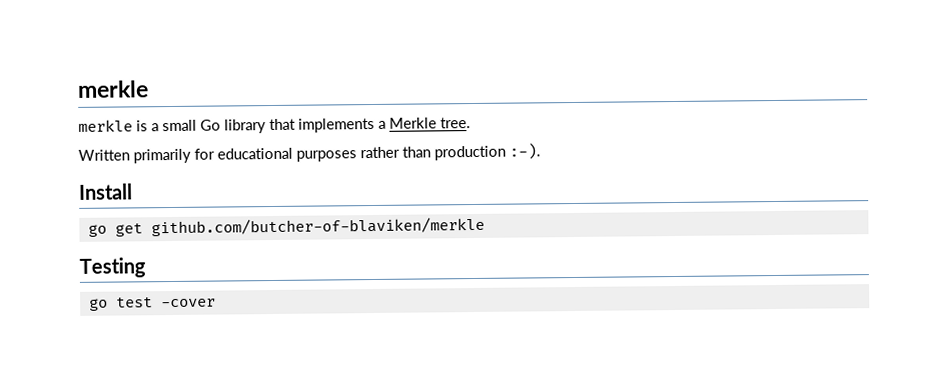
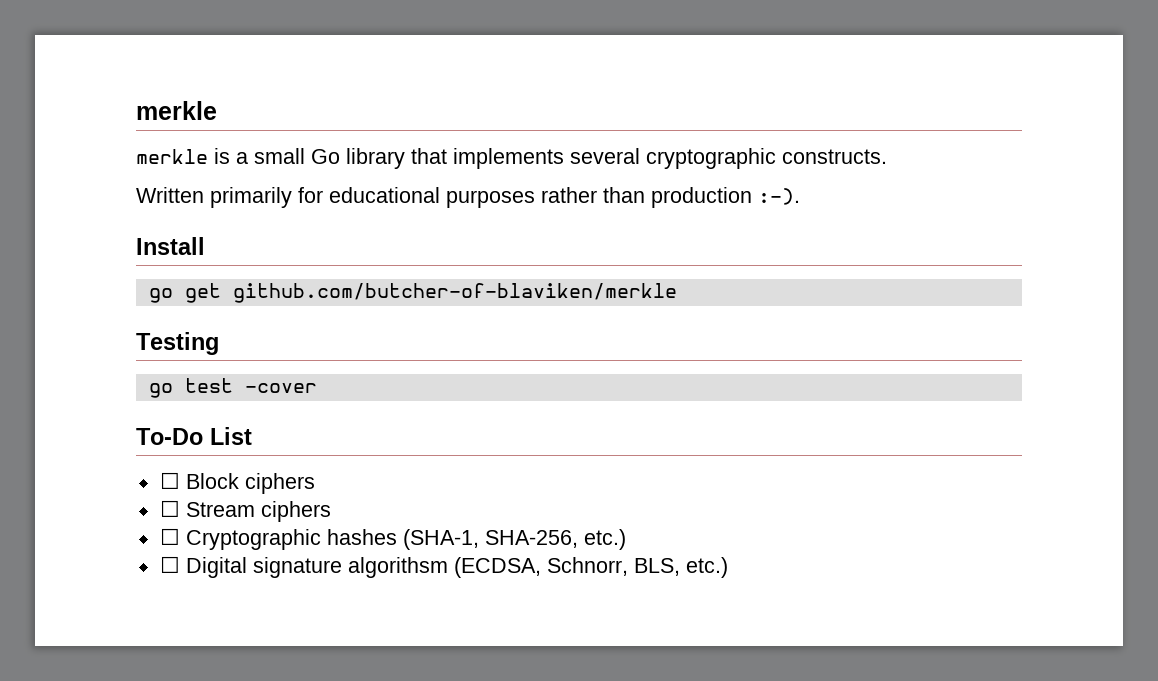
- merkle is a small Go library that implements a Merkle tree.
+ merkle is a small Go library that implements several cryptographic constructs.
+ To-Do List
+ ☐ Block ciphers
+ ☐ Stream ciphers
+ ☐ Cryptographic hashes (SHA-1, SHA-256, etc.)
+ ☐ Digital signature algorithsm (ECDSA, Schnorr, BLS, etc.)

